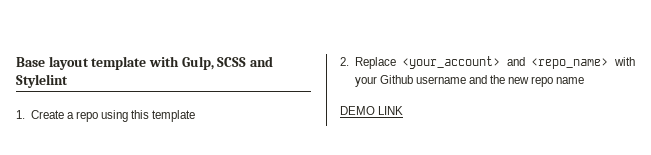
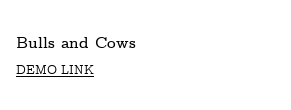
- Base layout template with Gulp, SCSS and Stylelint
- 1. Create a repo using this template
- 2. Replace <your_account> and <repo_name> with your Github username and the new repo name
+ Bulls and Cows

